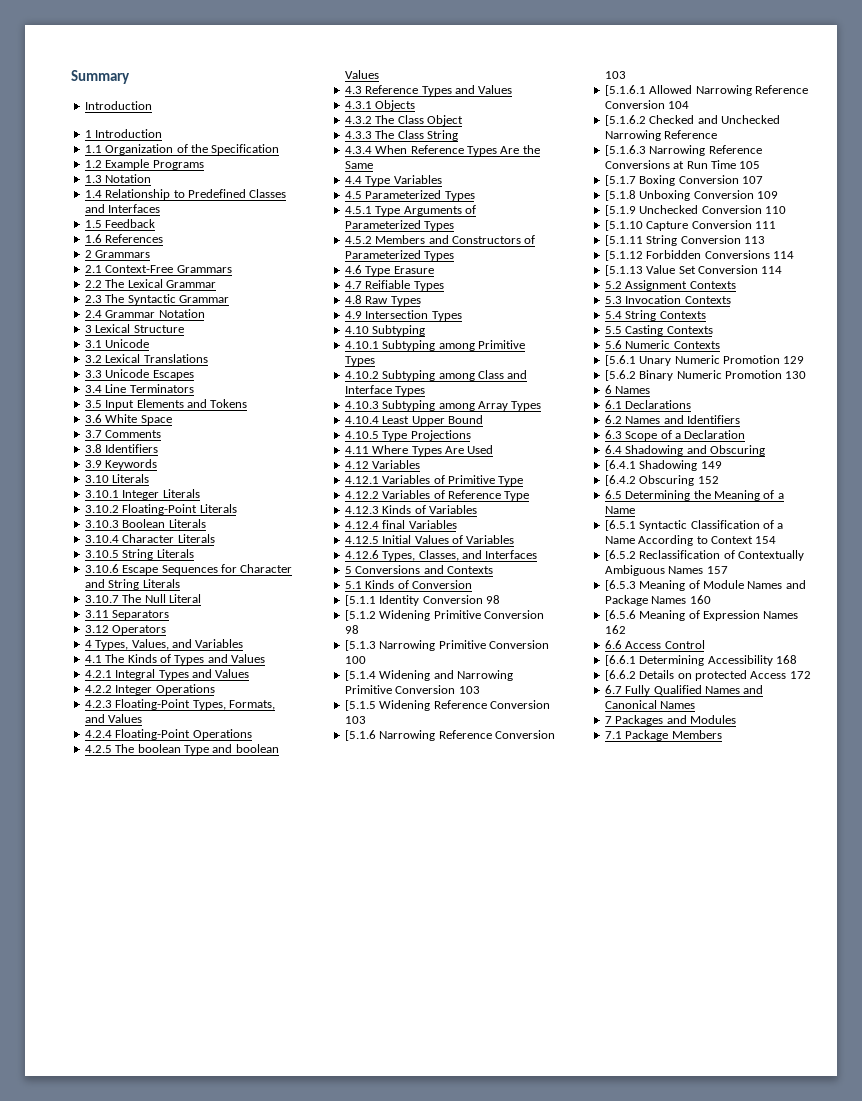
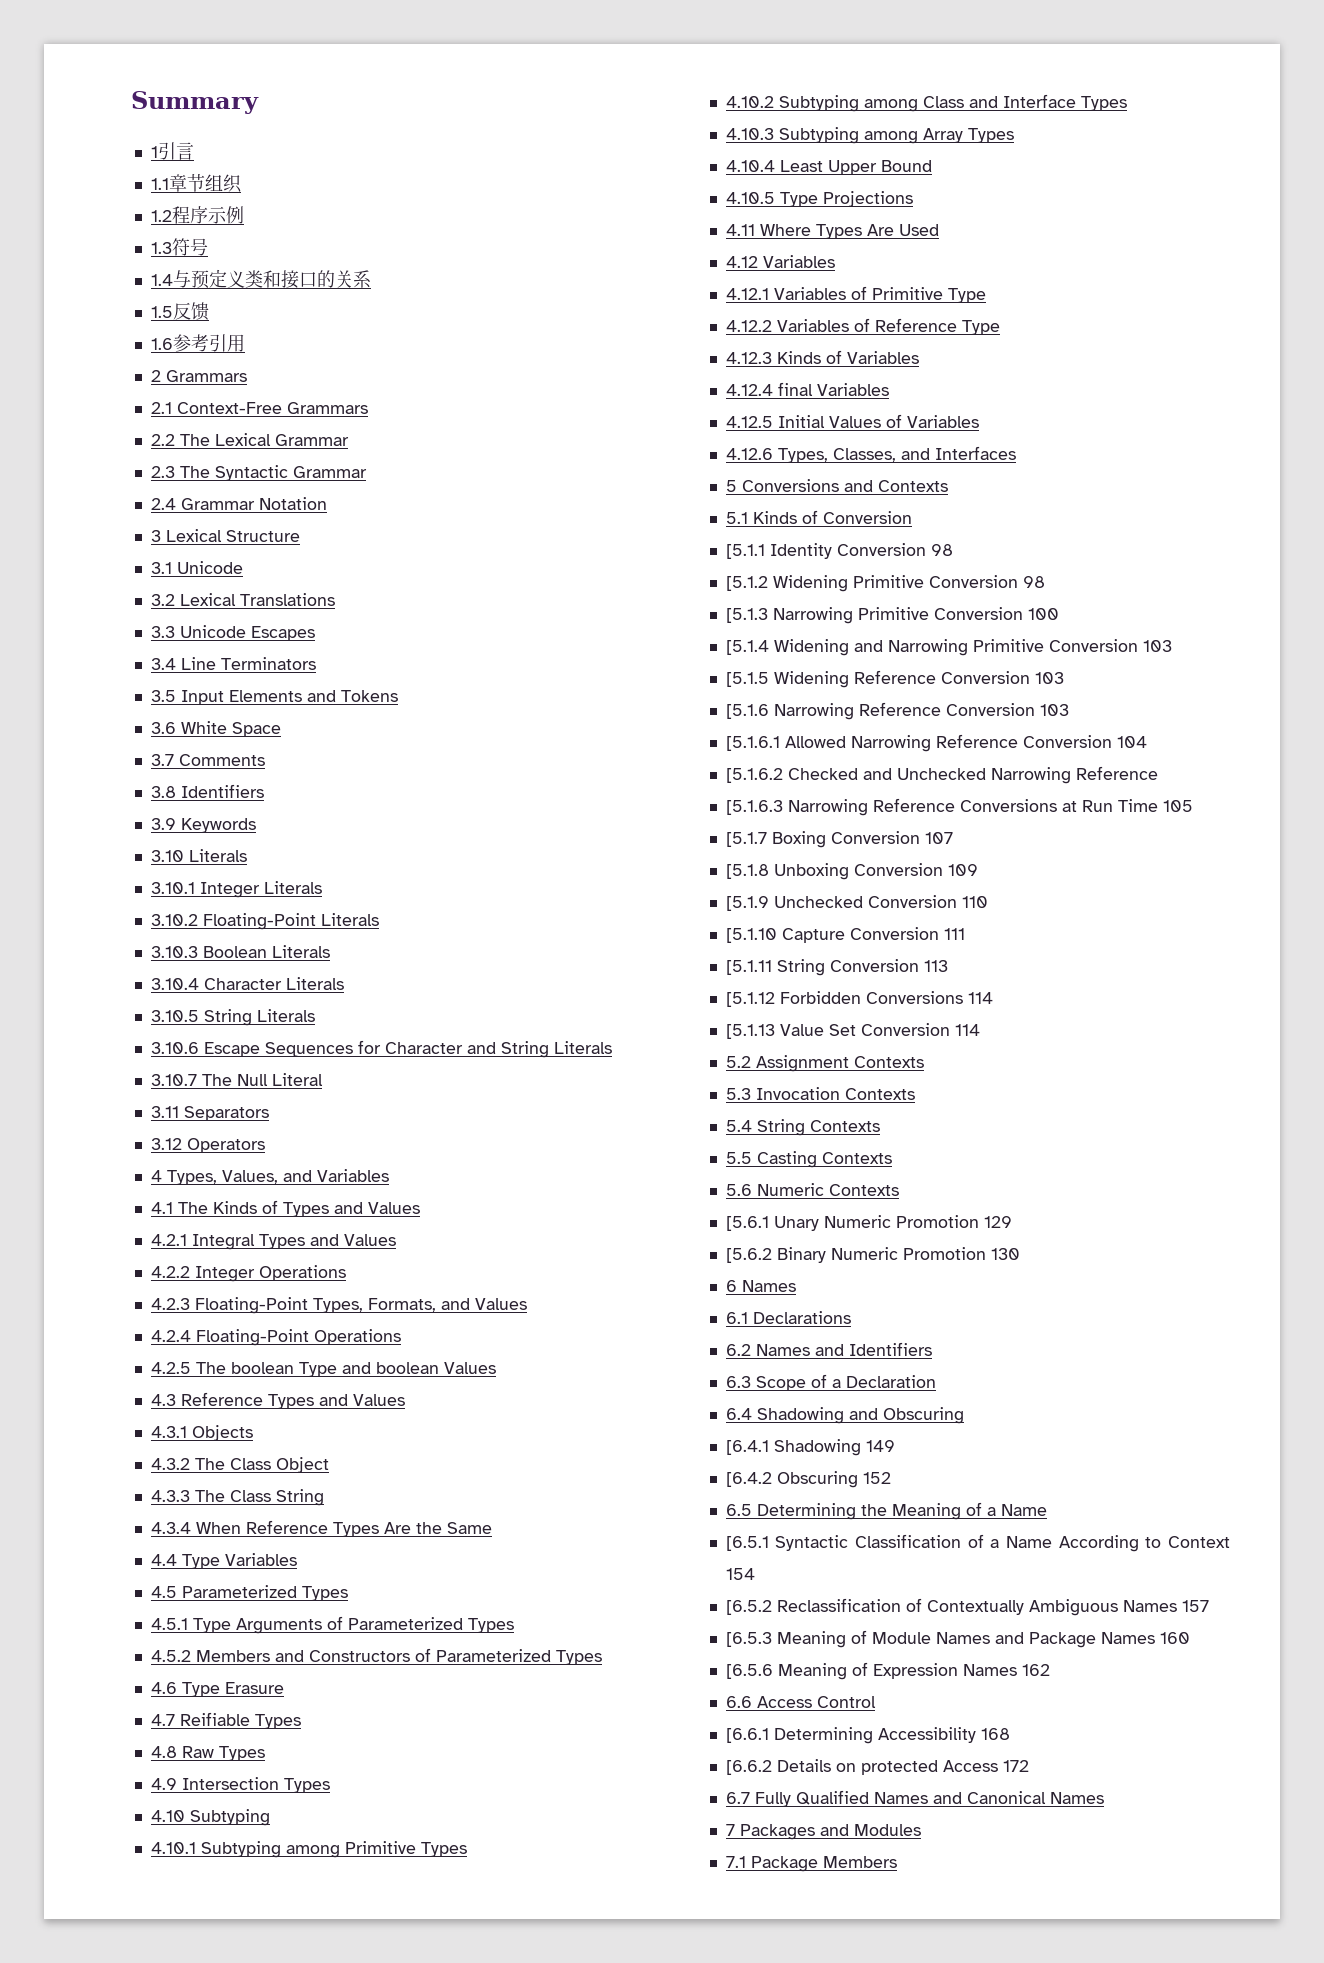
  Summary
- Introduction
- 1 Introduction
+ 1引言
- 1.1 Organization of the Specification
+ 1.1章节组织
- 1.2 Example Programs
+ 1.2程序示例
- 1.3 Notation
+ 1.3符号
- 1.4 Relationship to Predefined Classes and Interfaces
+ 1.4与预定义类和接口的关系
- 1.5 Feedback
+ 1.5反馈
- 1.6 References
+ 1.6参考引用

